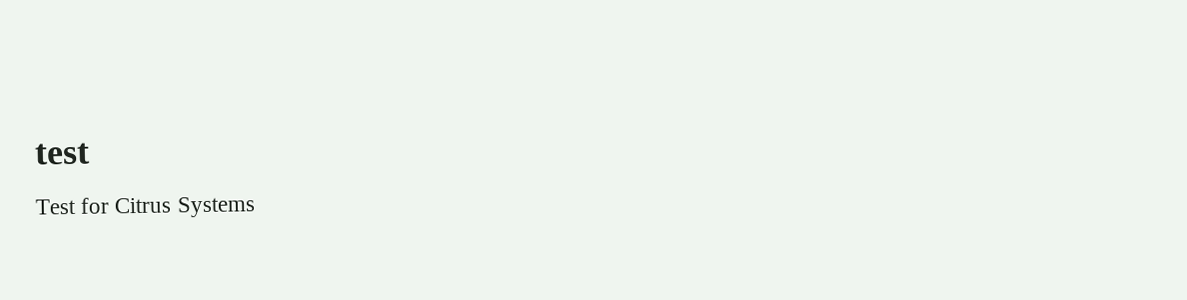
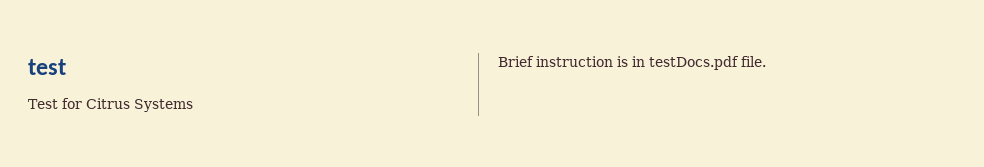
+ Brief instruction is in testDocs.pdf file.

